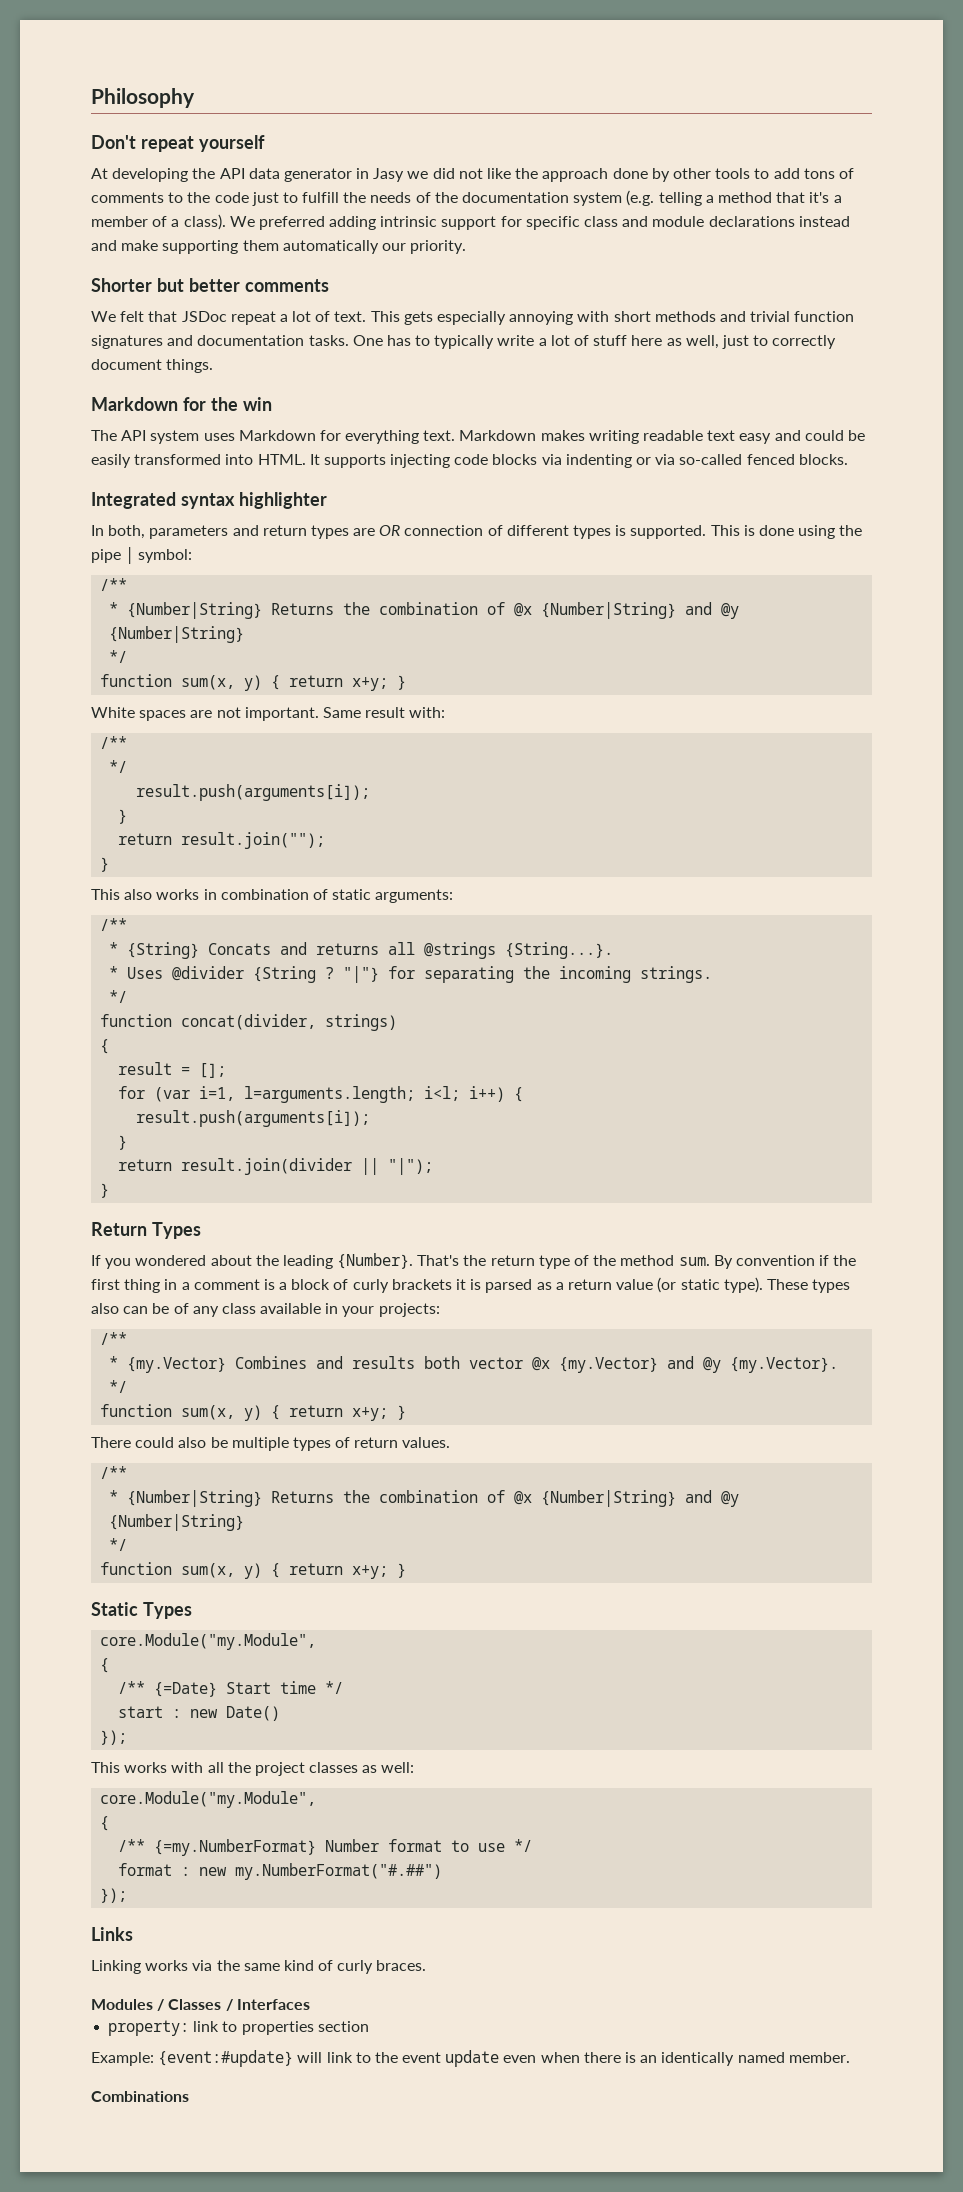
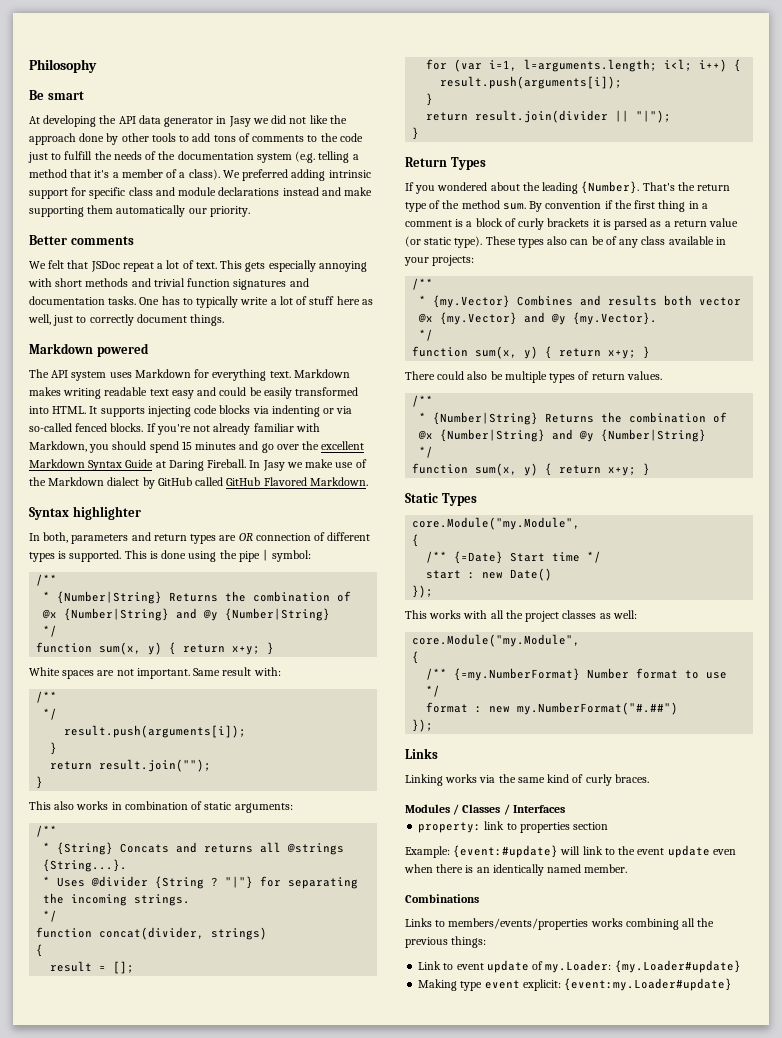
- Don't repeat yourself
+ Be smart
- Shorter but better comments
+ Better comments
- Markdown for the win
+ Markdown powered
- It supports injecting code blocks via indenting or via so-called fenced blocks.
- Integrated syntax highlighter
+ It supports injecting code blocks via indenting or via so-called fenced blocks. If you're not already familiar with Markdown, you should spend 15 minutes and go over the excellent Markdown Syntax Guide at Daring Fireball. In Jasy we make use of the Markdown dialect by GitHub called GitHub Flavored Markdown.
+ Syntax highlighter
+ Links to members/events/properties works combining all the previous things:
+ Link to event update of my.Loader: {my.Loader#update}
+ Making type event explicit: {event:my.Loader#update}

